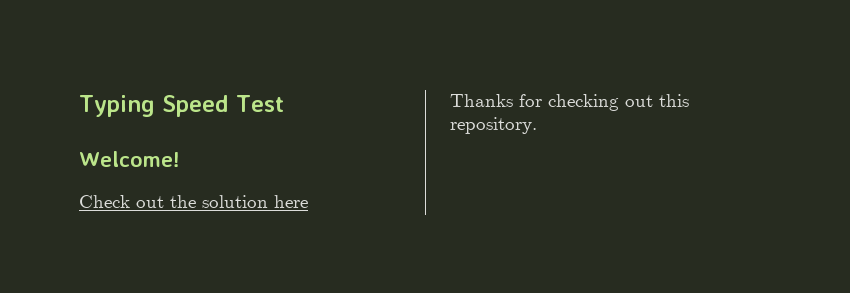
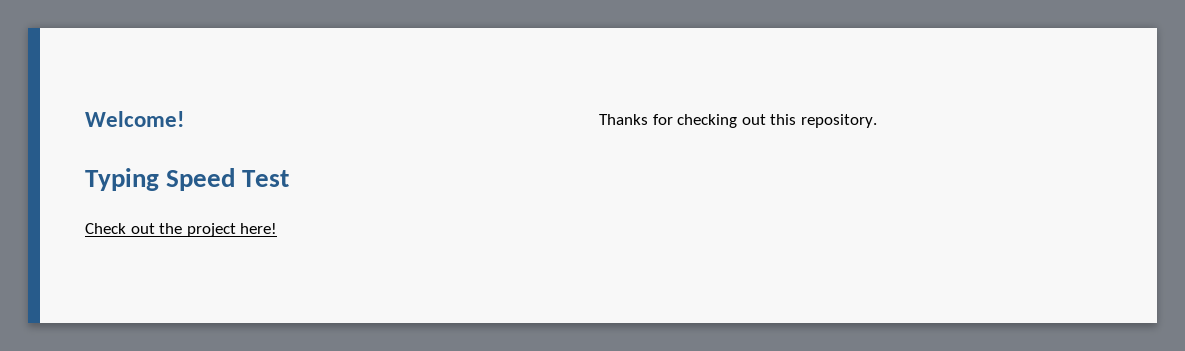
+ Welcome!
- Welcome!
- Check out the solution here
+ Check out the project here!

